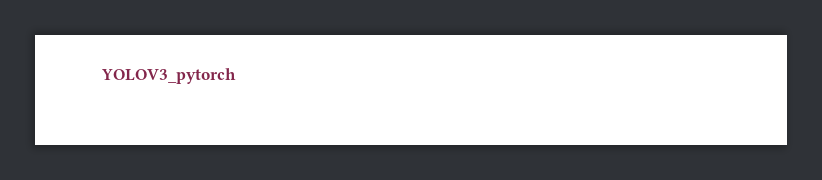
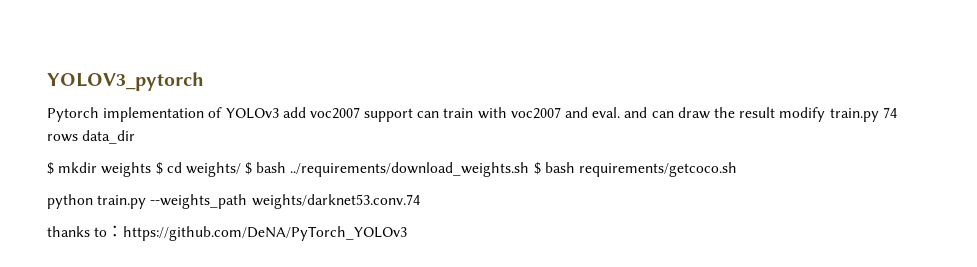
+ Pytorch implementation of YOLOv3 add voc2007 support can train with voc2007 and eval. and can draw the result modify train.py 74 rows data_dir
+ $ mkdir weights $ cd weights/ $ bash ../requirements/download_weights.sh $ bash requirements/getcoco.sh
+ python train.py --weights_path weights/darknet53.conv.74
+ thanks to：https://github.com/DeNA/PyTorch_YOLOv3

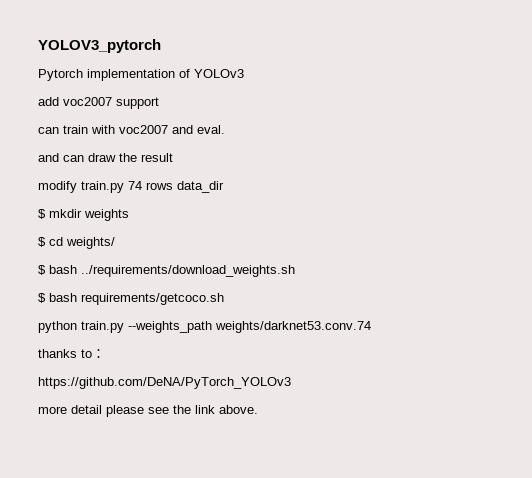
- Pytorch implementation of YOLOv3 add voc2007 support can train with voc2007 and eval. and can draw the result modify train.py 74 rows data_dir
+ Pytorch implementation of YOLOv3
+ add voc2007 support
+ can train with voc2007 and eval.
+ and can draw the result
+ modify train.py 74 rows data_dir
- $ mkdir weights $ cd weights/ $ bash ../requirements/download_weights.sh $ bash requirements/getcoco.sh
+ $ mkdir weights
+ $ cd weights/
+ $ bash ../requirements/download_weights.sh
+ $ bash requirements/getcoco.sh
- thanks to：https://github.com/DeNA/PyTorch_YOLOv3
+ thanks to：
+ https://github.com/DeNA/PyTorch_YOLOv3
+ more detail please see the link above.

